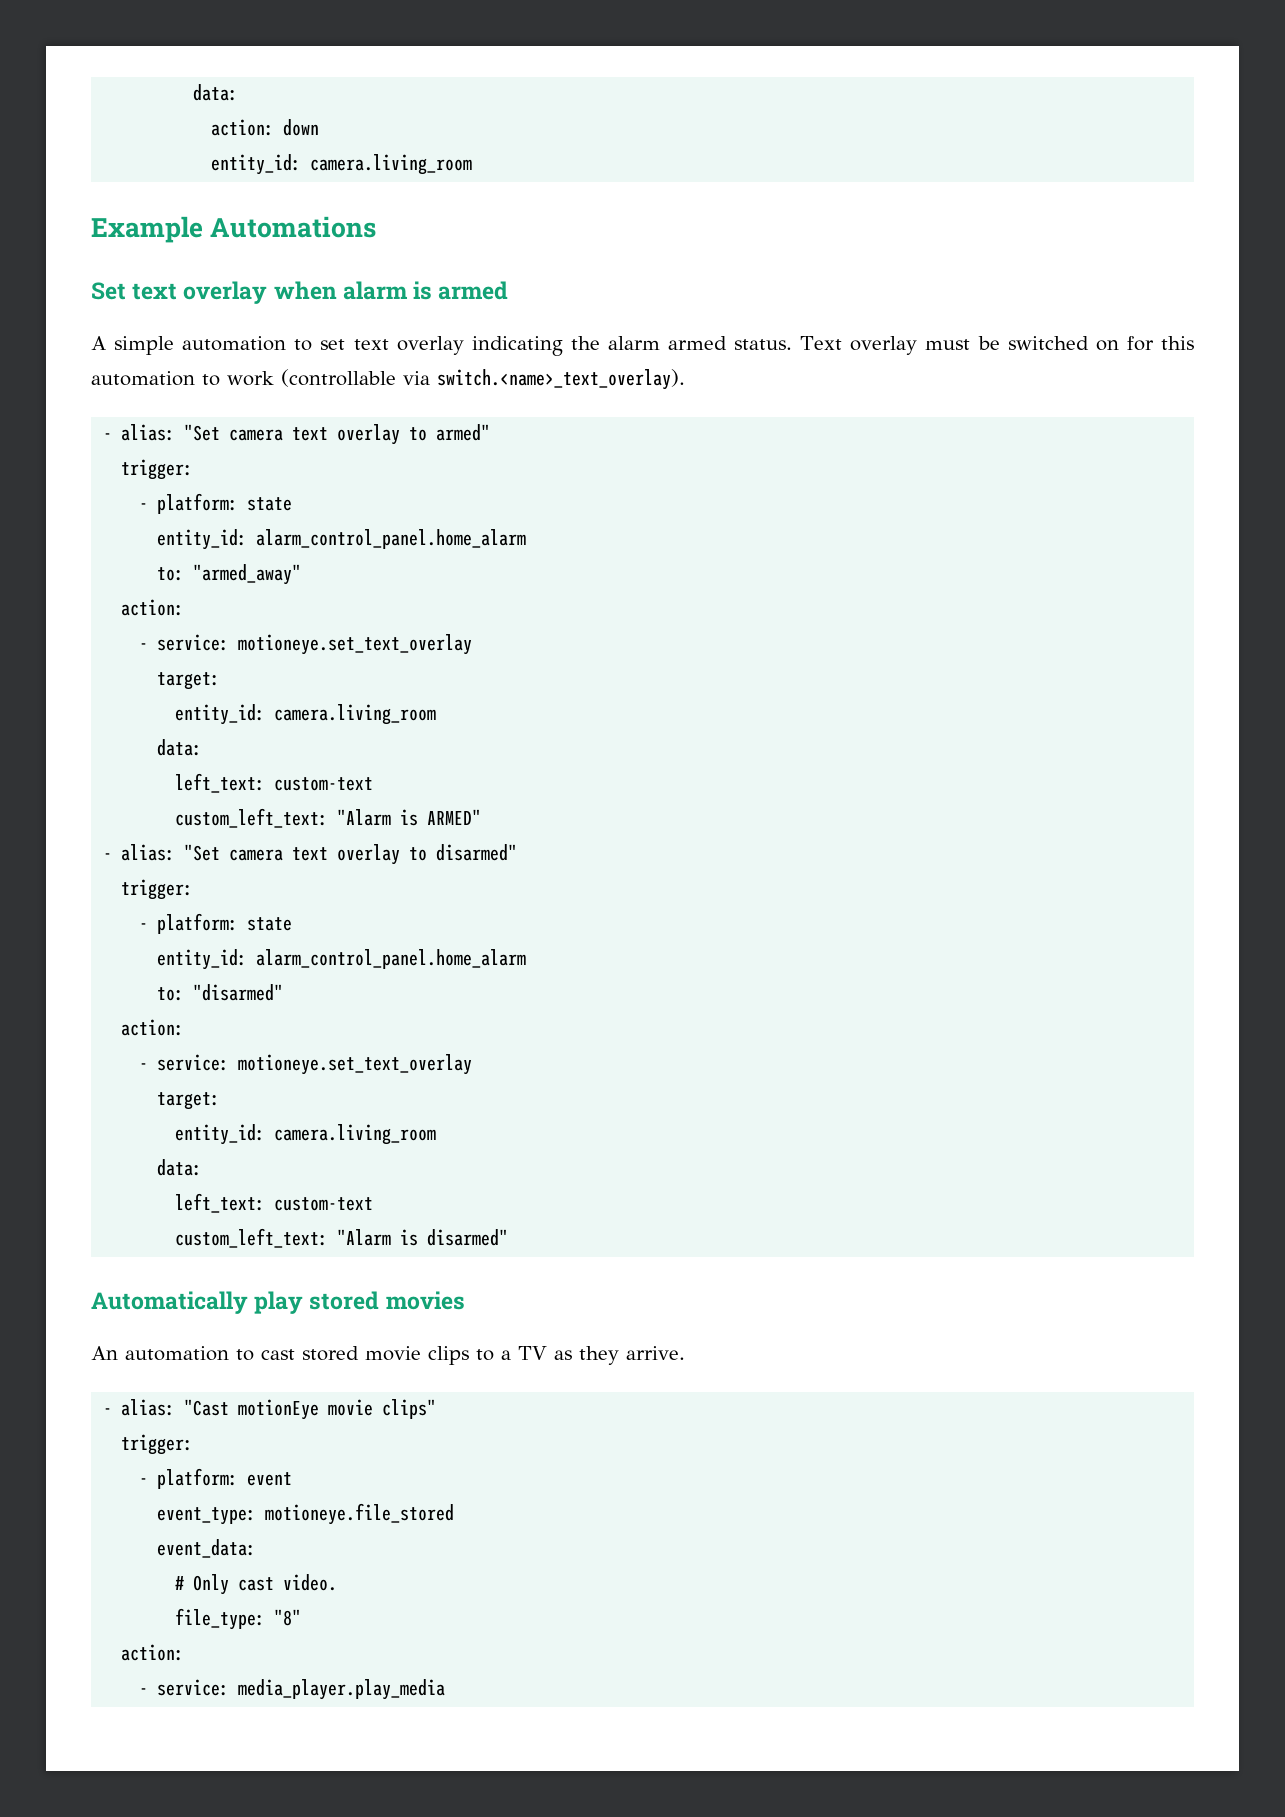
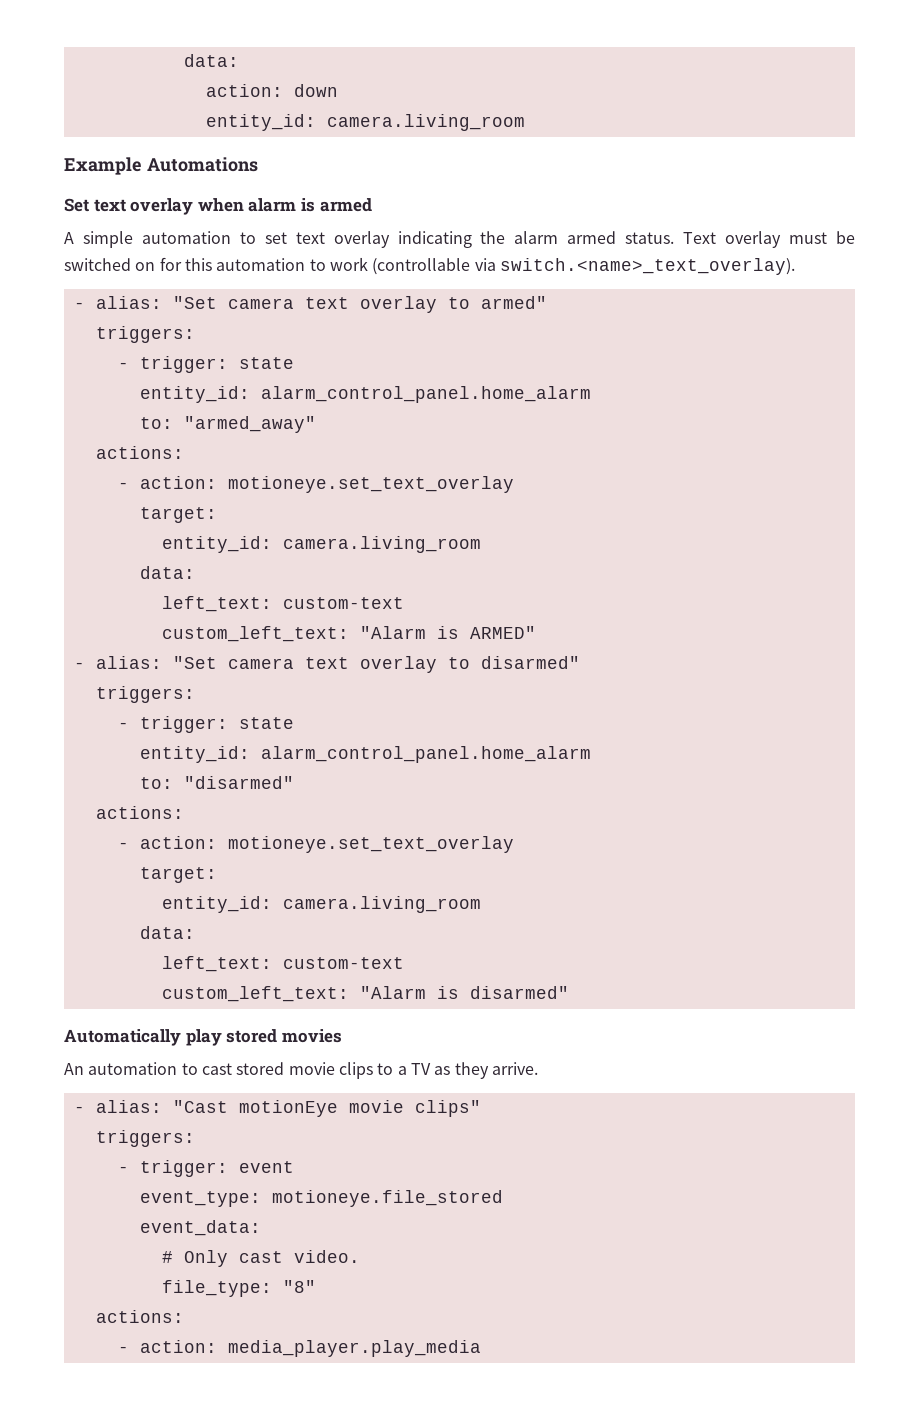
  - alias: "Set camera text overlay to armed"
- trigger:
- - platform: state
+ triggers:
+ - trigger: state
  to: "armed_away"
- action:
- - service: motioneye.set_text_overlay
+ actions:
+ - action: motioneye.set_text_overlay
  - alias: "Set camera text overlay to disarmed"
- trigger:
- - platform: state
+ triggers:
+ - trigger: state
  to: "disarmed"
- action:
- - service: motioneye.set_text_overlay
+ actions:
+ - action: motioneye.set_text_overlay
  - alias: "Cast motionEye movie clips"
- trigger:
- - platform: event
+ triggers:
+ - trigger: event
  file_type: "8"
- action:
- - service: media_player.play_media
+ actions:
+ - action: media_player.play_media

